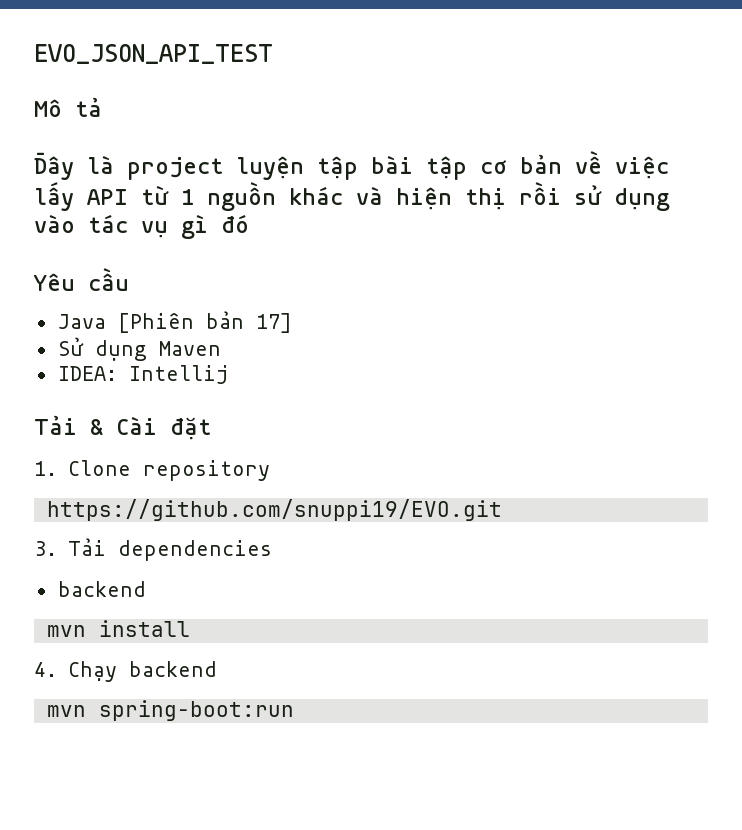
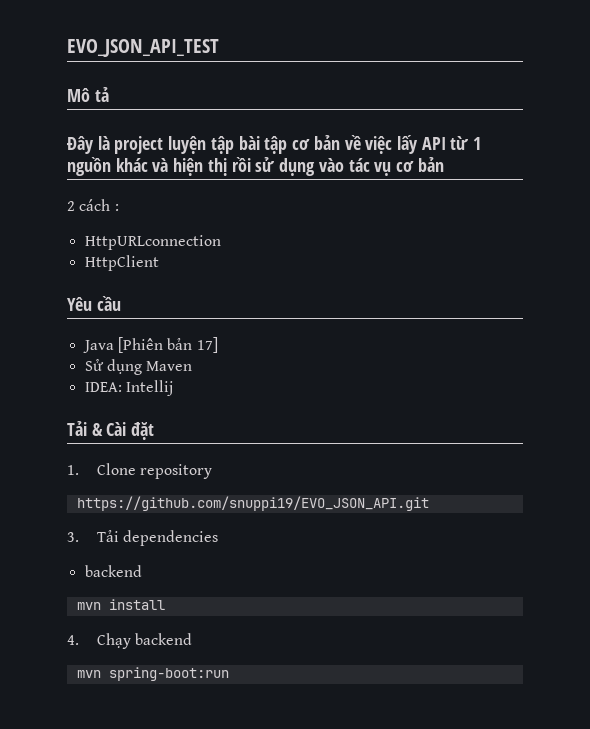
- Đây là project luyện tập bài tập cơ bản về việc lấy API từ 1 nguồn khác và hiện thị rồi sử dụng vào tác vụ gì đó
+ Đây là project luyện tập bài tập cơ bản về việc lấy API từ 1 nguồn khác và hiện thị rồi sử dụng vào tác vụ cơ bản
+ 2 cách :
+ HttpURLconnection
+ HttpClient
- https://github.com/snuppi19/EVO.git
+ https://github.com/snuppi19/EVO_JSON_API.git

